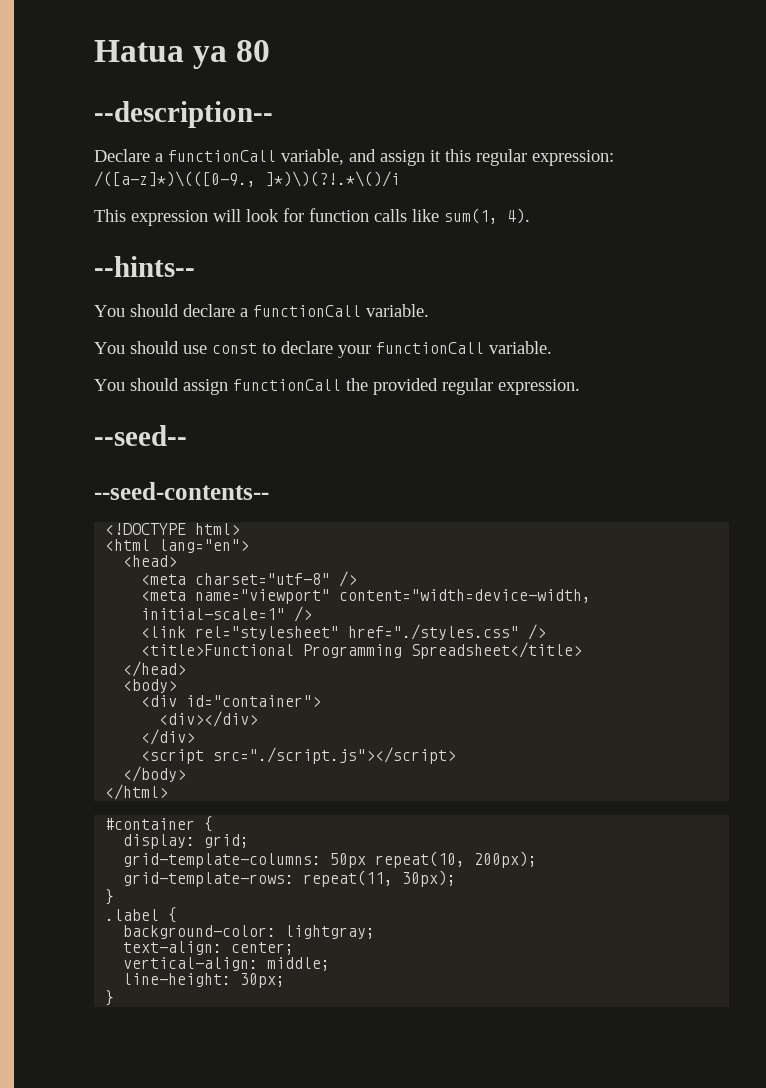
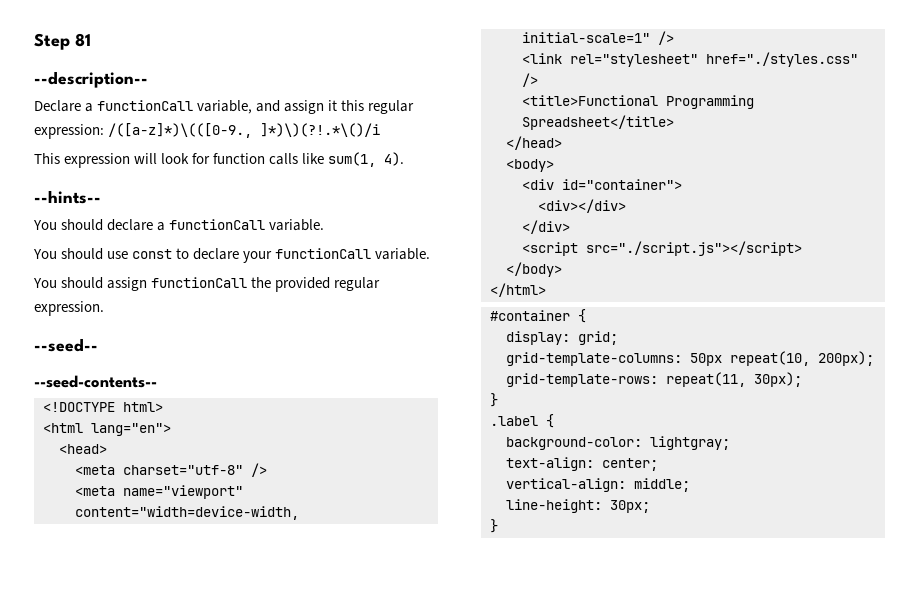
- Hatua ya 80
+ Step 81

